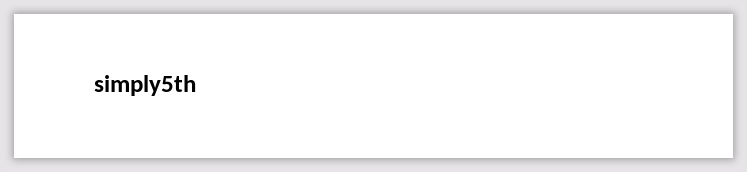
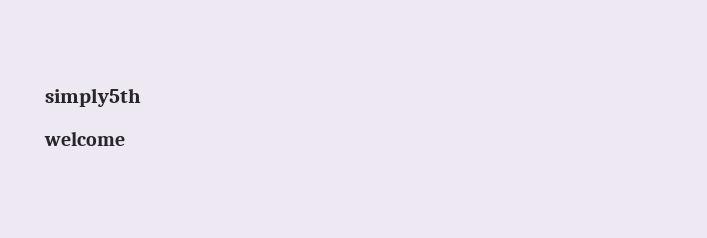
+ welcome

